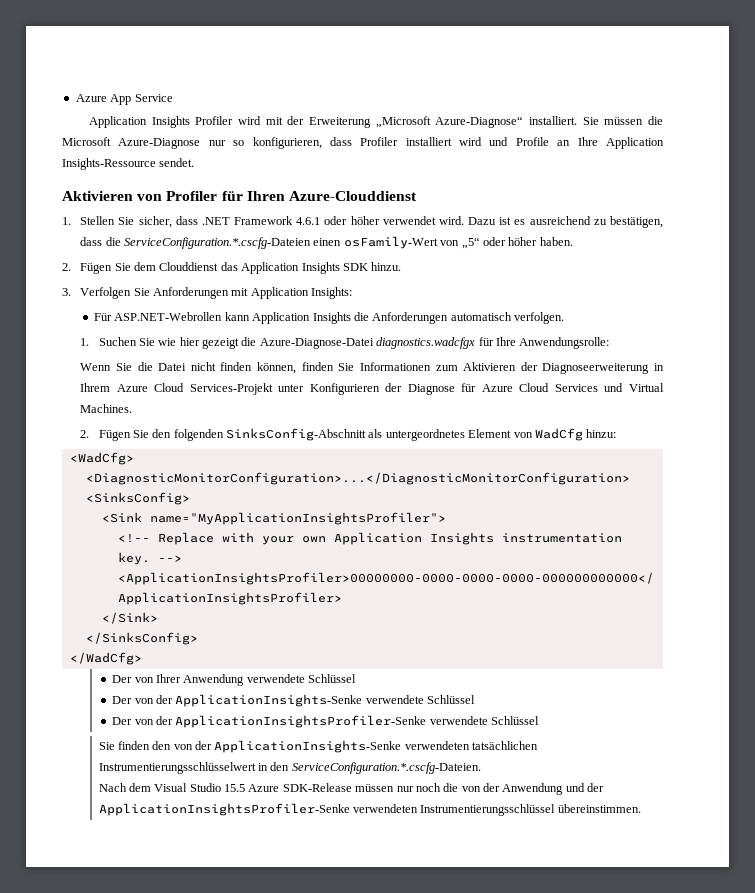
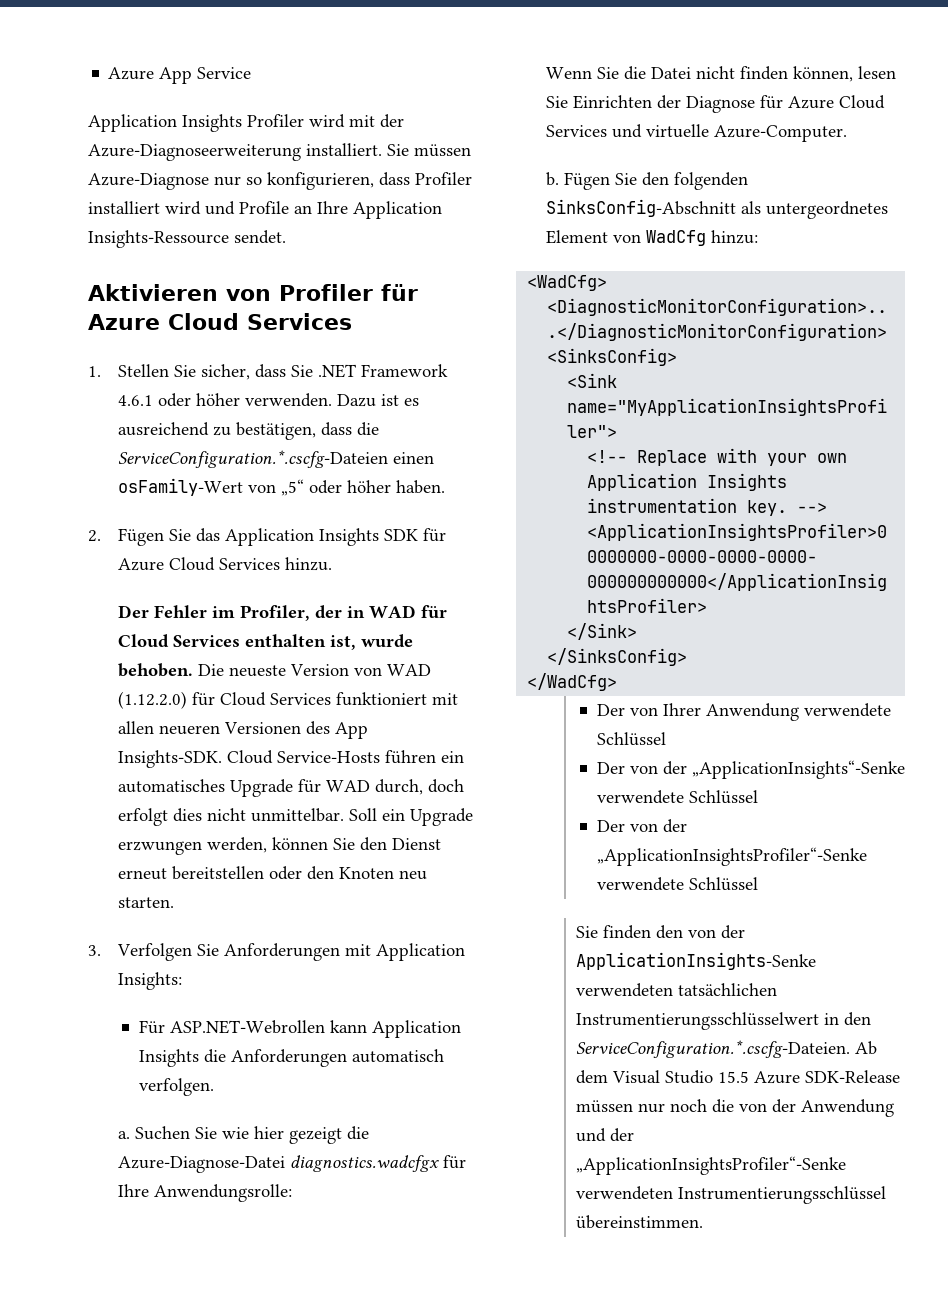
- Application Insights Profiler wird mit der Erweiterung „Microsoft Azure-Diagnose“ installiert.
+ Application Insights Profiler wird mit der Azure-Diagnoseerweiterung installiert.
- Sie müssen die Microsoft Azure-Diagnose nur so konfigurieren, dass Profiler installiert wird und Profile an Ihre Application Insights-Ressource sendet.
+ Sie müssen Azure-Diagnose nur so konfigurieren, dass Profiler installiert wird und Profile an Ihre Application Insights-Ressource sendet.
- Aktivieren von Profiler für Ihren Azure-Clouddienst
+ Aktivieren von Profiler für Azure Cloud Services
- 1. Stellen Sie sicher, dass .NET Framework 4.6.1 oder höher verwendet wird.
+ 1. Stellen Sie sicher, dass Sie .NET Framework 4.6.1 oder höher verwenden.
- 2. Fügen Sie dem Clouddienst das Application Insights SDK hinzu.
+ 2. Fügen Sie das Application Insights SDK für Azure Cloud Services hinzu.
+ Der Fehler im Profiler, der in WAD für Cloud Services enthalten ist, wurde behoben. Die neueste Version von WAD (1.12.2.0) für Cloud Services funktioniert mit allen neueren Versionen des App Insights-SDK. Cloud Service-Hosts führen ein automatisches Upgrade für WAD durch, doch erfolgt dies nicht unmittelbar. Soll ein Upgrade erzwungen werden, können Sie den Dienst erneut bereitstellen oder den Knoten neu starten.
- 1. Suchen Sie wie hier gezeigt die Azure-Diagnose-Datei diagnostics.wadcfgx für Ihre Anwendungsrolle:
+ a. Suchen Sie wie hier gezeigt die Azure-Diagnose-Datei diagnostics.wadcfgx für Ihre Anwendungsrolle:
- Wenn Sie die Datei nicht finden können, finden Sie Informationen zum Aktivieren der Diagnoseerweiterung in Ihrem Azure Cloud Services-Projekt unter Konfigurieren der Diagnose für Azure Cloud Services und Virtual Machines.
- 2. Fügen Sie den folgenden SinksConfig-Abschnitt als untergeordnetes Element von WadCfg hinzu:
+ Wenn Sie die Datei nicht finden können, lesen Sie Einrichten der Diagnose für Azure Cloud Services und virtuelle Azure-Computer.
+ b. Fügen Sie den folgenden SinksConfig-Abschnitt als untergeordnetes Element von WadCfg hinzu:
- Der von der ApplicationInsights-Senke verwendete Schlüssel
- Der von der ApplicationInsightsProfiler-Senke verwendete Schlüssel
+ Der von der „ApplicationInsights“-Senke verwendete Schlüssel
+ Der von der „ApplicationInsightsProfiler“-Senke verwendete Schlüssel
- Sie finden den von der ApplicationInsights-Senke verwendeten tatsächlichen Instrumentierungsschlüsselwert in den ServiceConfiguration.*.cscfg-Dateien.
- Nach dem Visual Studio 15.5 Azure SDK-Release müssen nur noch die von der Anwendung und der ApplicationInsightsProfiler-Senke verwendeten Instrumentierungsschlüssel übereinstimmen.
+ Sie finden den von der ApplicationInsights-Senke verwendeten tatsächlichen Instrumentierungsschlüsselwert in den ServiceConfiguration.*.cscfg-Dateien. Ab dem Visual Studio 15.5 Azure SDK-Release müssen nur noch die von der Anwendung und der „ApplicationInsightsProfiler“-Senke verwendeten Instrumentierungsschlüssel übereinstimmen.

